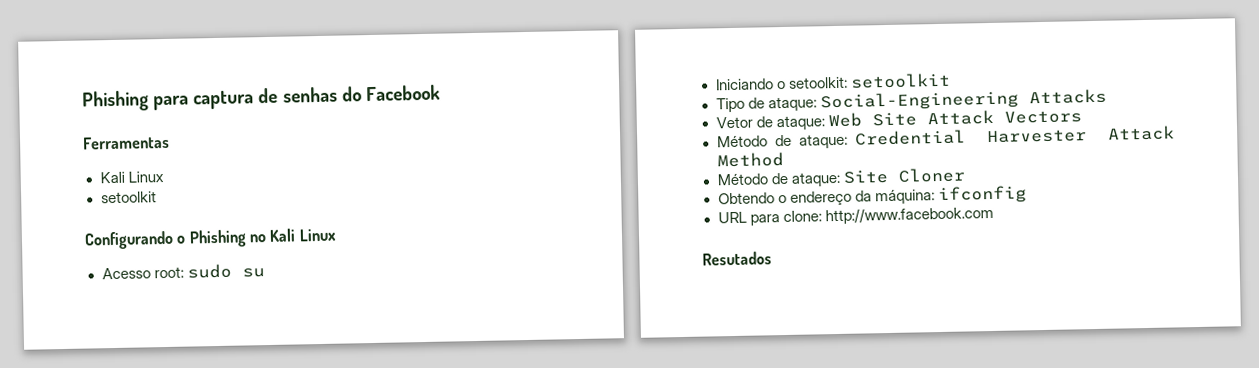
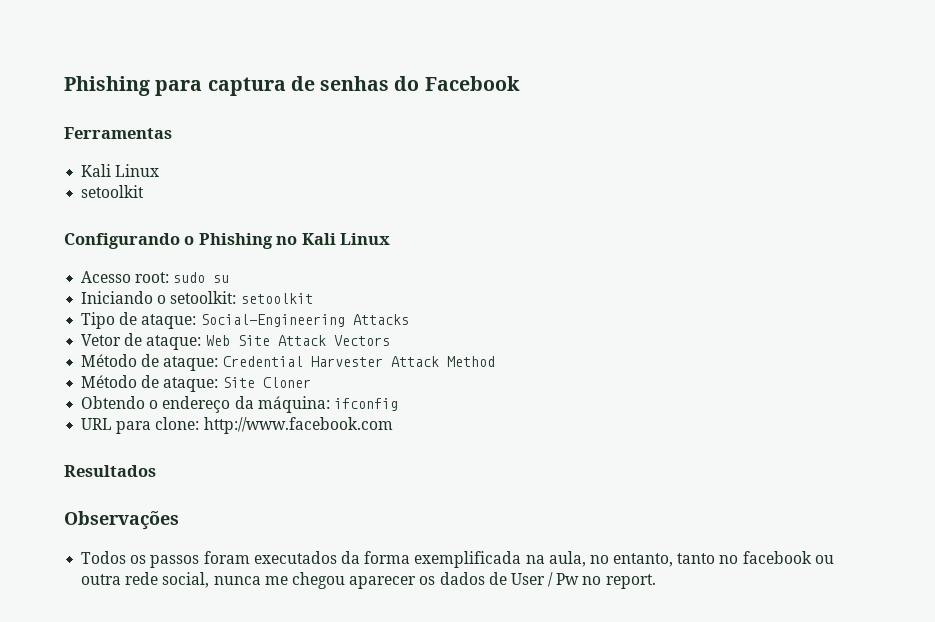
- Resutados
+ Resultados
+ Observações
+ Todos os passos foram executados da forma exemplificada na aula, no entanto, tanto no facebook ou outra rede social, nunca me chegou aparecer os dados de User / Pw no report.

